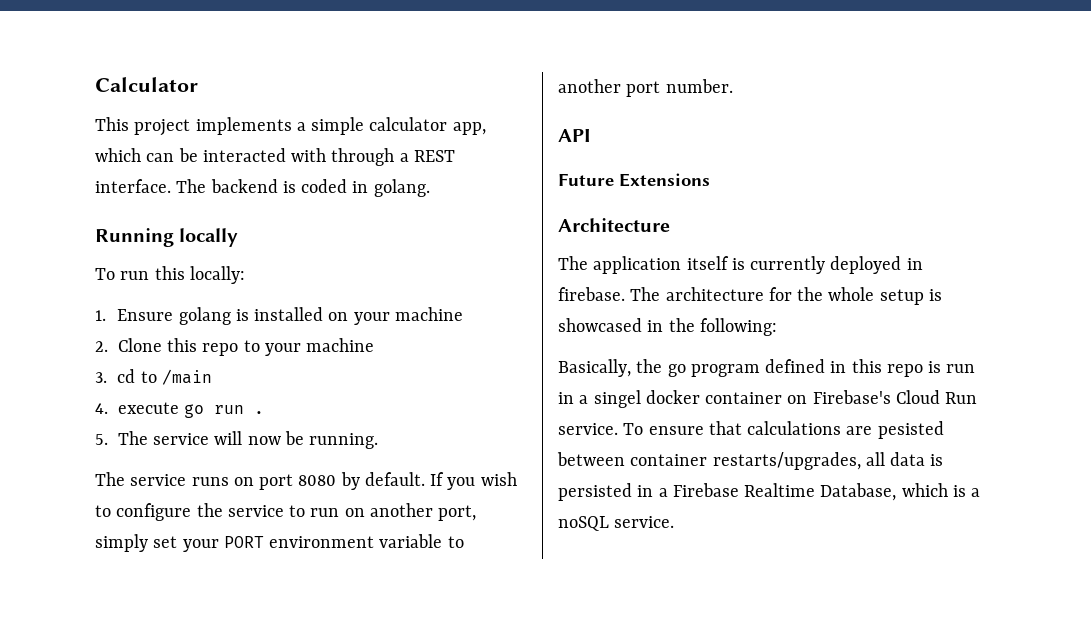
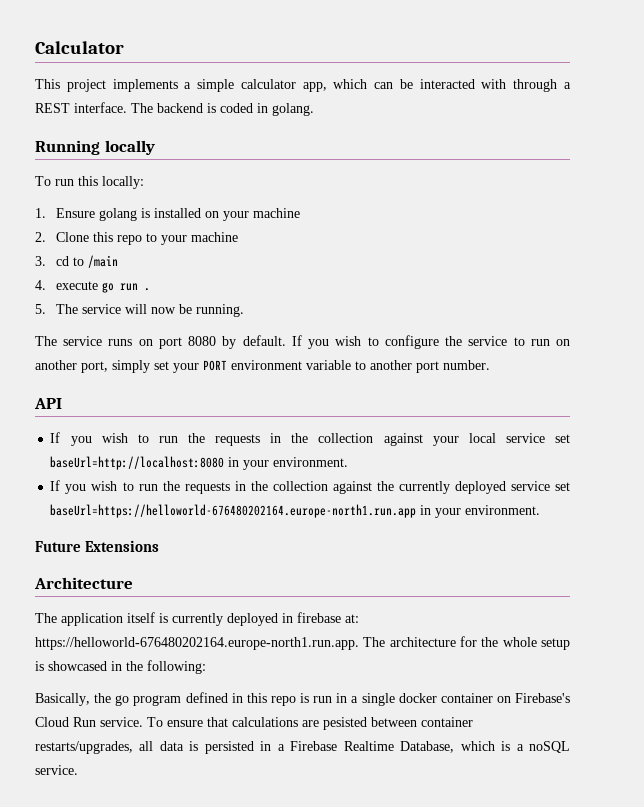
+ If you wish to run the requests in the collection against your local service set baseUrl=http://localhost:8080 in your environment.
+ If you wish to run the requests in the collection against the currently deployed service set baseUrl=https://helloworld-676480202164.europe-north1.run.app in your environment.
- The application itself is currently deployed in firebase. The architecture for the whole setup is showcased in the following:
+ The application itself is currently deployed in firebase at: https://helloworld-676480202164.europe-north1.run.app. The architecture for the whole setup is showcased in the following:
- Basically, the go program defined in this repo is run in a singel docker container on Firebase's Cloud Run service.
+ Basically, the go program defined in this repo is run in a single docker container on Firebase's Cloud Run service.

